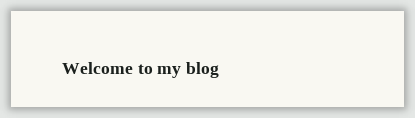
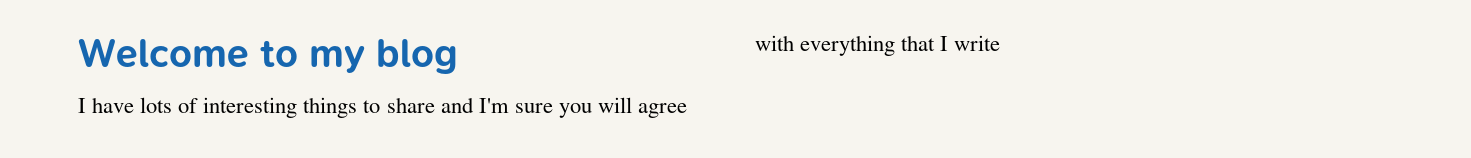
+ I have lots of interesting things to share and I'm sure you will agree with everything that I write

